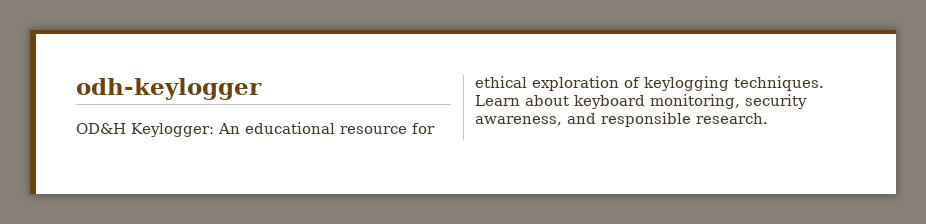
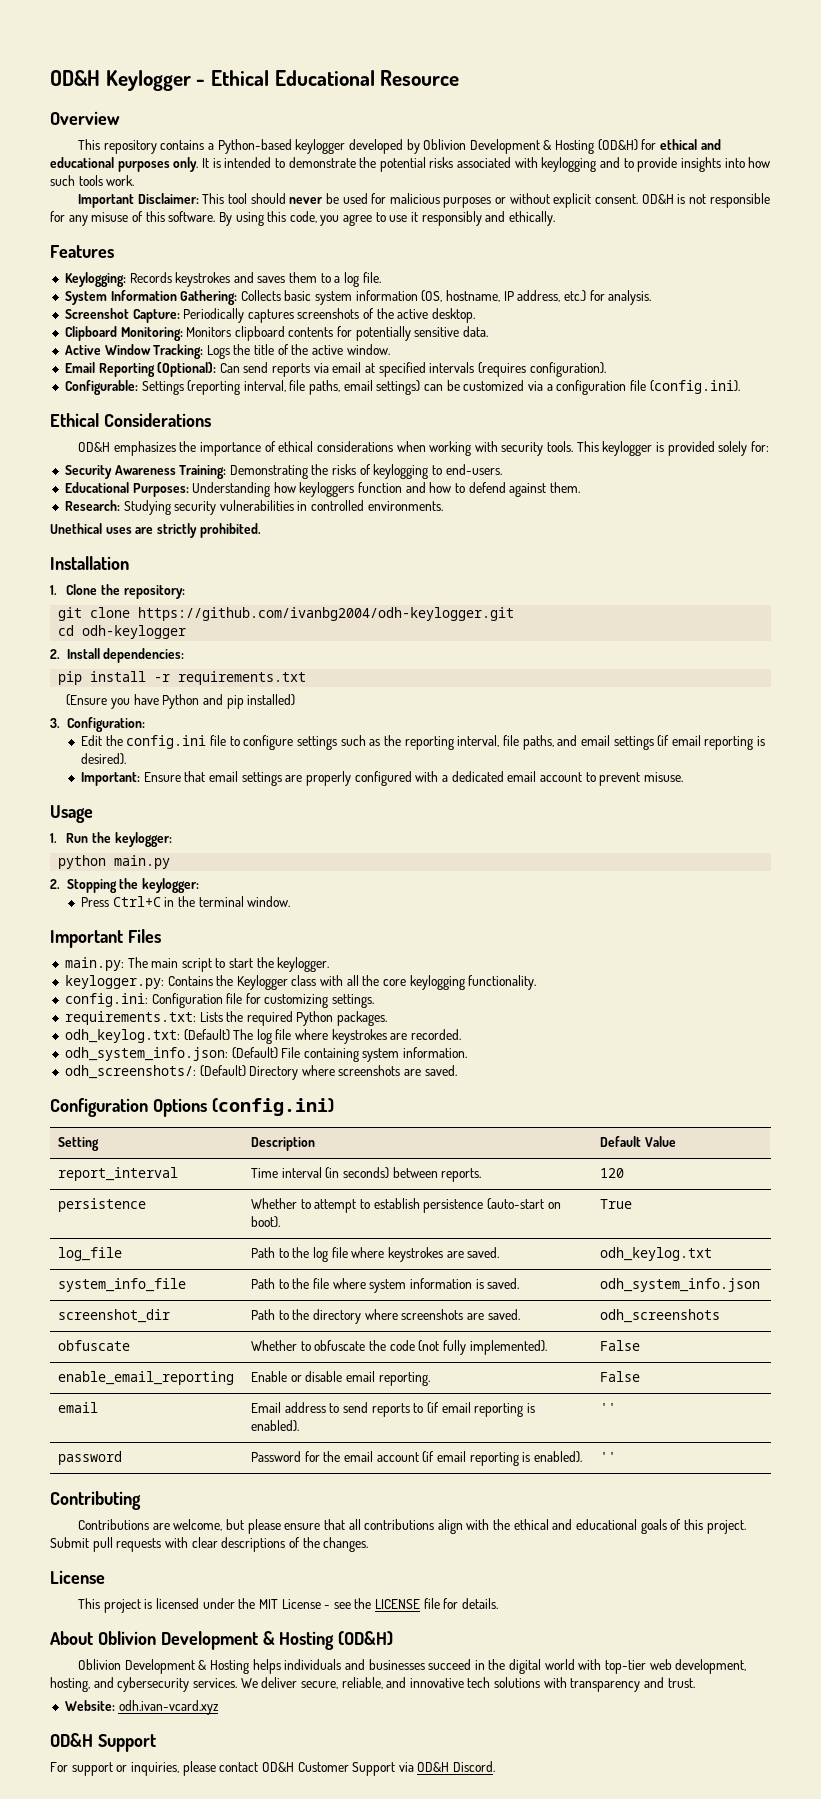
- odh-keylogger
- OD&H Keylogger: An educational resource for ethical exploration of keylogging techniques. Learn about keyboard monitoring, security awareness, and responsible research.
+ OD&H Keylogger - Ethical Educational Resource
+ Overview
+ This repository contains a Python-based keylogger developed by Oblivion Development & Hosting (OD&H) for ethical and educational purposes only. It is intended to demonstrate the potential risks associated with keylogging and to provide insights into how such tools work.
+ Important Disclaimer: This tool should never be used for malicious purposes or without explicit consent. OD&H is not responsible for any misuse of this software. By using this code, you agree to use it responsibly and ethically.
+ Features
+ Keylogging: Records keystrokes and saves them to a log file.
+ System Information Gathering: Collects basic system information (OS, hostname, IP address, etc.) for analysis.
+ Screenshot Capture: Periodically captures screenshots of the active desktop.
+ Clipboard Monitoring: Monitors clipboard contents for potentially sensitive data.
+ Active Window Tracking: Logs the title of the active window.
+ Email Reporting (Optional): Can send reports via email at specified intervals (requires configuration).
+ Configurable: Settings (reporting interval, file paths, email settings) can be customized via a configuration file (config.ini).
+ Ethical Considerations
+ OD&H emphasizes the importance of ethical considerations when working with security tools. This keylogger is provided solely for:
+ Security Awareness Training: Demonstrating the risks of keylogging to end-users.
+ Educational Purposes: Understanding how keyloggers function and how to defend against them.
+ Research: Studying security vulnerabilities in controlled environments.
+ Unethical uses are strictly prohibited.
+ Installation
+ 1. Clone the repository:
+ git clone https://github.com/ivanbg2004/odh-keylogger.git
+ cd odh-keylogger
+ 2. Install dependencies:
+ pip install -r requirements.txt
+ (Ensure you have Python and pip installed)
+ 3. Configuration:
+ Edit the config.ini file to configure settings such as the reporting interval, file paths, and email settings (if email reporting is desired).
+ Important: Ensure that email settings are properly configured with a dedicated email account to prevent misuse.
+ Usage
+ 1. Run the keylogger:
+ python main.py
+ 2. Stopping the keylogger:
+ Press Ctrl+C in the terminal window.
+ Important Files
+ main.py: The main script to start the keylogger.
+ keylogger.py: Contains the Keylogger class with all the core keylogging functionality.
+ config.ini: Configuration file for customizing settings.
+ requirements.txt: Lists the required Python packages.
+ odh_keylog.txt: (Default) The log file where keystrokes are recorded.
+ odh_system_info.json: (Default) File containing system information.
+ odh_screenshots/: (Default) Directory where screenshots are saved.
+ Configuration Options (config.ini)
+ Setting | Description | Default Value
+ report_interval | Time interval (in seconds) between reports. | 120
+ persistence | Whether to attempt to establish persistence (auto-start on boot). | True
+ log_file | Path to the log file where keystrokes are saved. | odh_keylog.txt
+ system_info_file | Path to the file where system information is saved. | odh_system_info.json
+ screenshot_dir | Path to the directory where screenshots are saved. | odh_screenshots
+ obfuscate | Whether to obfuscate the code (not fully implemented). | False
+ enable_email_reporting | Enable or disable email reporting. | False
+ email | Email address to send reports to (if email reporting is enabled). | ''
+ password | Password for the email account (if email reporting is enabled). | ''
+ Contributing
+ Contributions are welcome, but please ensure that all contributions align with the ethical and educational goals of this project. Submit pull requests with clear descriptions of the changes.
+ License
+ This project is licensed under the MIT License - see the LICENSE file for details.
+ About Oblivion Development & Hosting (OD&H)
+ Oblivion Development & Hosting helps individuals and businesses succeed in the digital world with top-tier web development, hosting, and cybersecurity services. We deliver secure, reliable, and innovative tech solutions with transparency and trust.
+ Website: odh.ivan-vcard.xyz
+ OD&H Support
+ For support or inquiries, please contact OD&H Customer Support via OD&H Discord.

